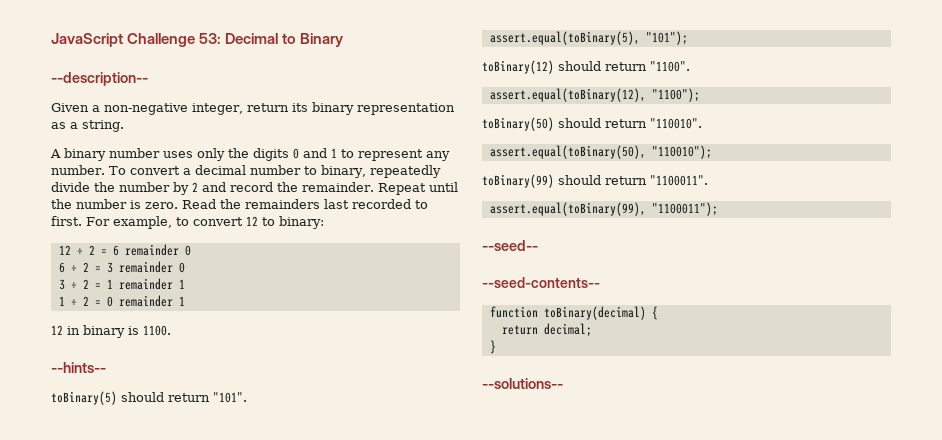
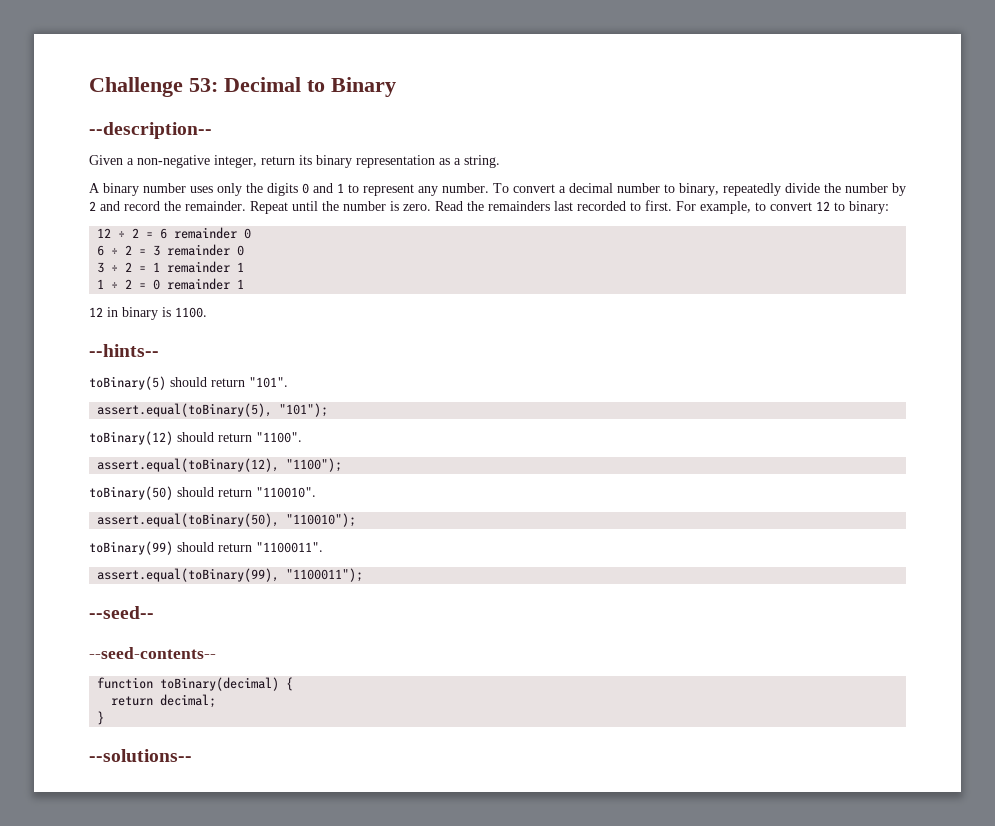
- JavaScript Challenge 53: Decimal to Binary
+ Challenge 53: Decimal to Binary

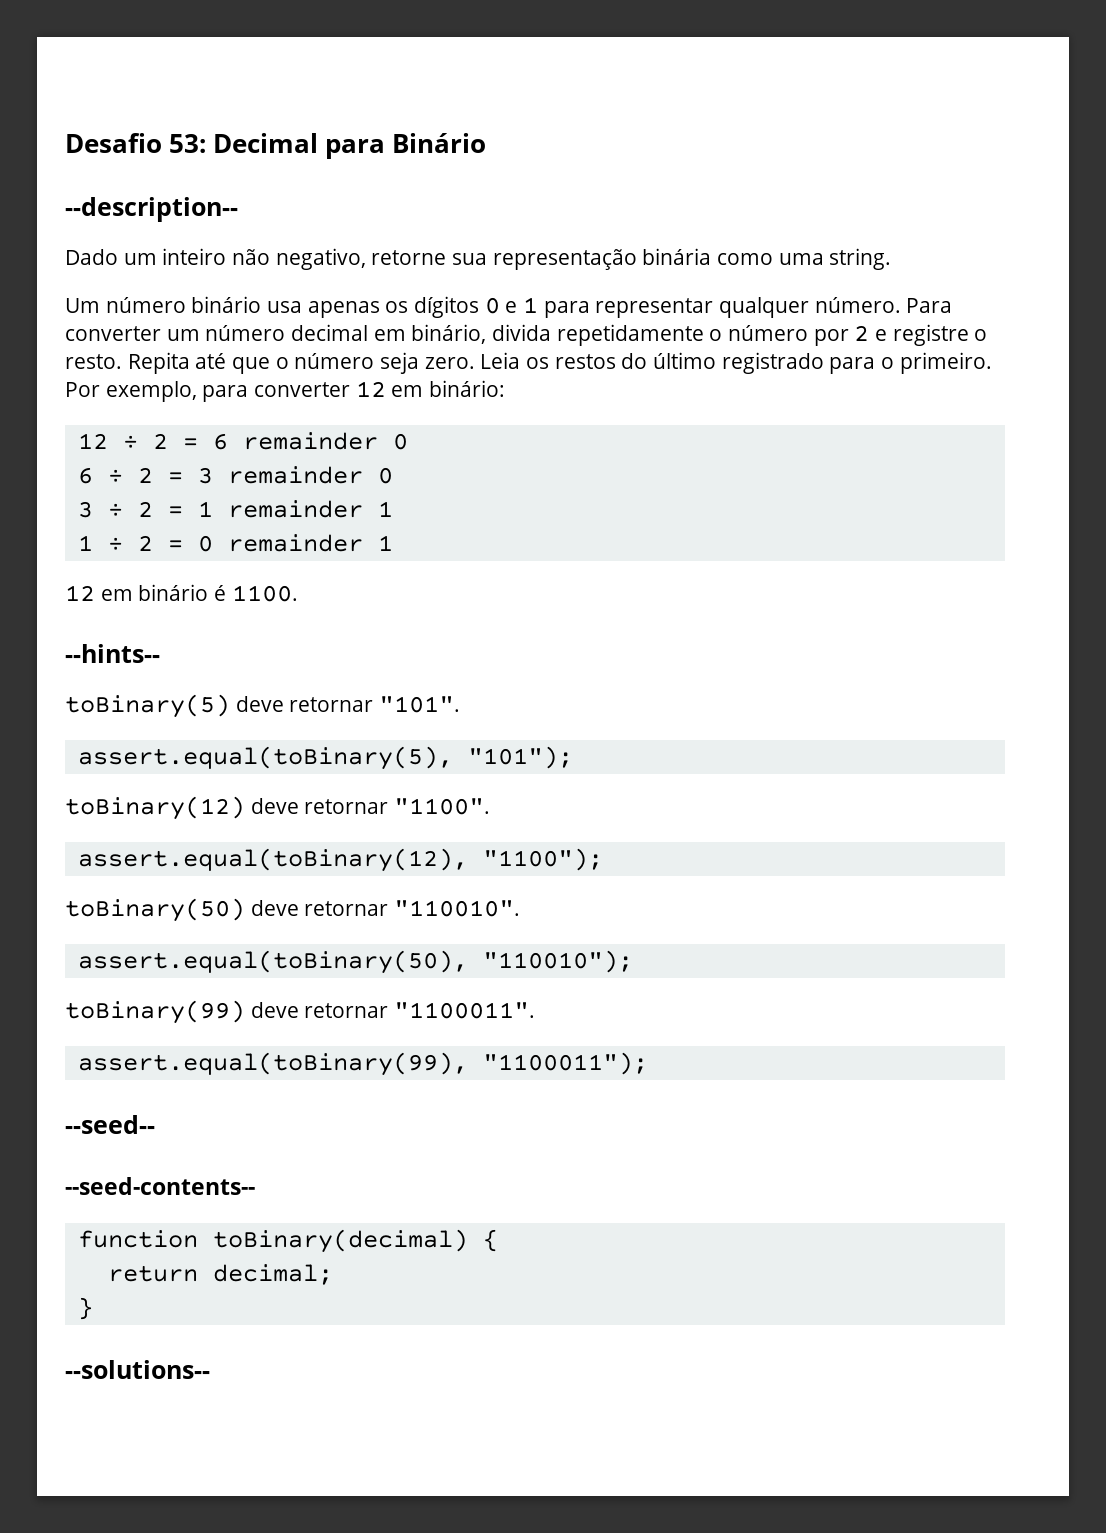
- Challenge 53: Decimal to Binary
+ Desafio 53: Decimal para Binário
- Given a non-negative integer, return its binary representation as a string.
- A binary number uses only the digits 0 and 1 to represent any number. To convert a decimal number to binary, repeatedly divide the number by 2 and record the remainder. Repeat until the number is zero. Read the remainders last recorded to first. For example, to convert 12 to binary:
+ Dado um inteiro não negativo, retorne sua representação binária como uma string.
+ Um número binário usa apenas os dígitos 0 e 1 para representar qualquer número. Para converter um número decimal em binário, divida repetidamente o número por 2 e registre o resto. Repita até que o número seja zero. Leia os restos do último registrado para o primeiro. Por exemplo, para converter 12 em binário:
- 12 in binary is 1100.
+ 12 em binário é 1100.
- toBinary(5) should return "101".
+ toBinary(5) deve retornar "101".
- toBinary(12) should return "1100".
+ toBinary(12) deve retornar "1100".
- toBinary(50) should return "110010".
+ toBinary(50) deve retornar "110010".
- toBinary(99) should return "1100011".
+ toBinary(99) deve retornar "1100011".

